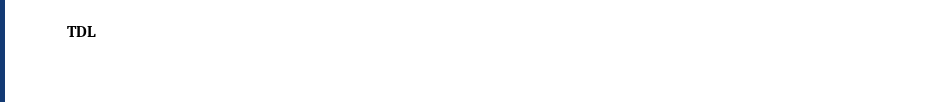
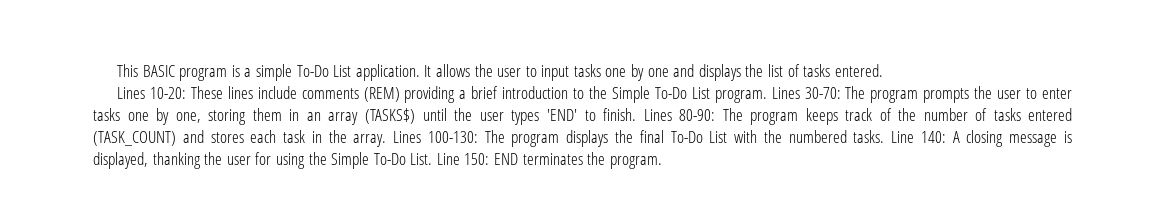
- TDL
+ This BASIC program is a simple To-Do List application. It allows the user to input tasks one by one and displays the list of tasks entered.
+ Lines 10-20: These lines include comments (REM) providing a brief introduction to the Simple To-Do List program. Lines 30-70: The program prompts the user to enter tasks one by one, storing them in an array (TASKS$) until the user types 'END' to finish. Lines 80-90: The program keeps track of the number of tasks entered (TASK_COUNT) and stores each task in the array. Lines 100-130: The program displays the final To-Do List with the numbered tasks. Line 140: A closing message is displayed, thanking the user for using the Simple To-Do List. Line 150: END terminates the program.

